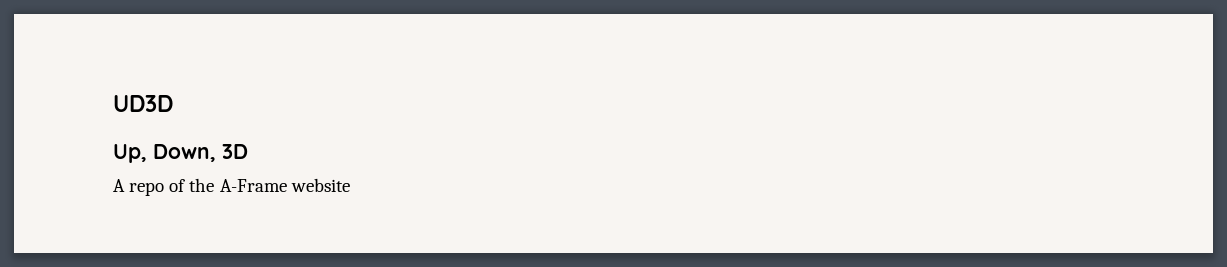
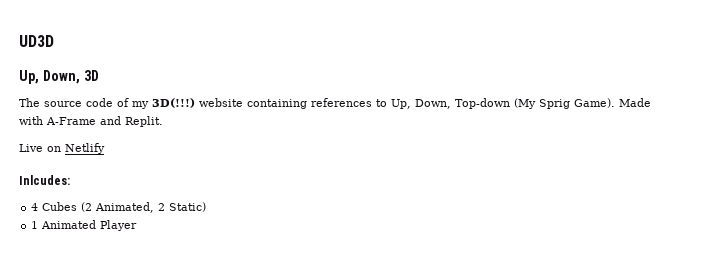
- A repo of the A-Frame website
+ The source code of my 3D(!!!) website containing references to Up, Down, Top-down (My Sprig Game). Made with A-Frame and Replit.
+ Live on Netlify
+ Inlcudes:
+ 4 Cubes (2 Animated, 2 Static)
+ 1 Animated Player

